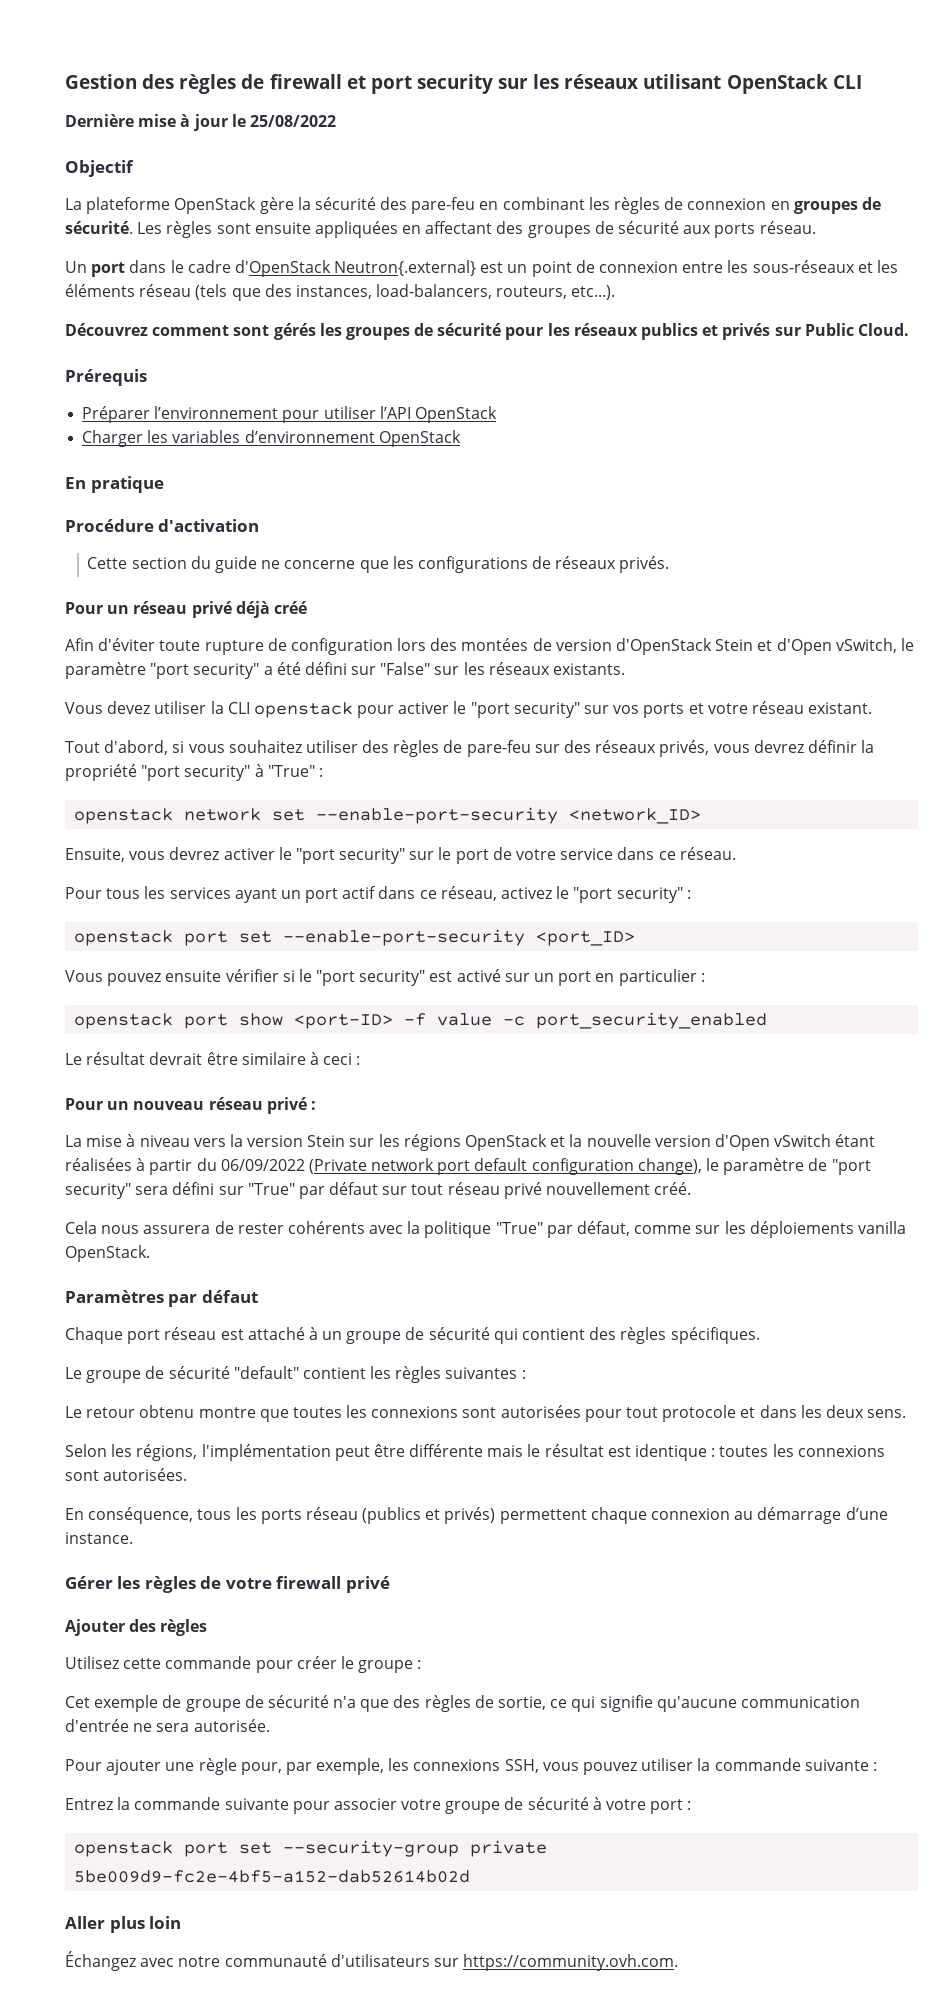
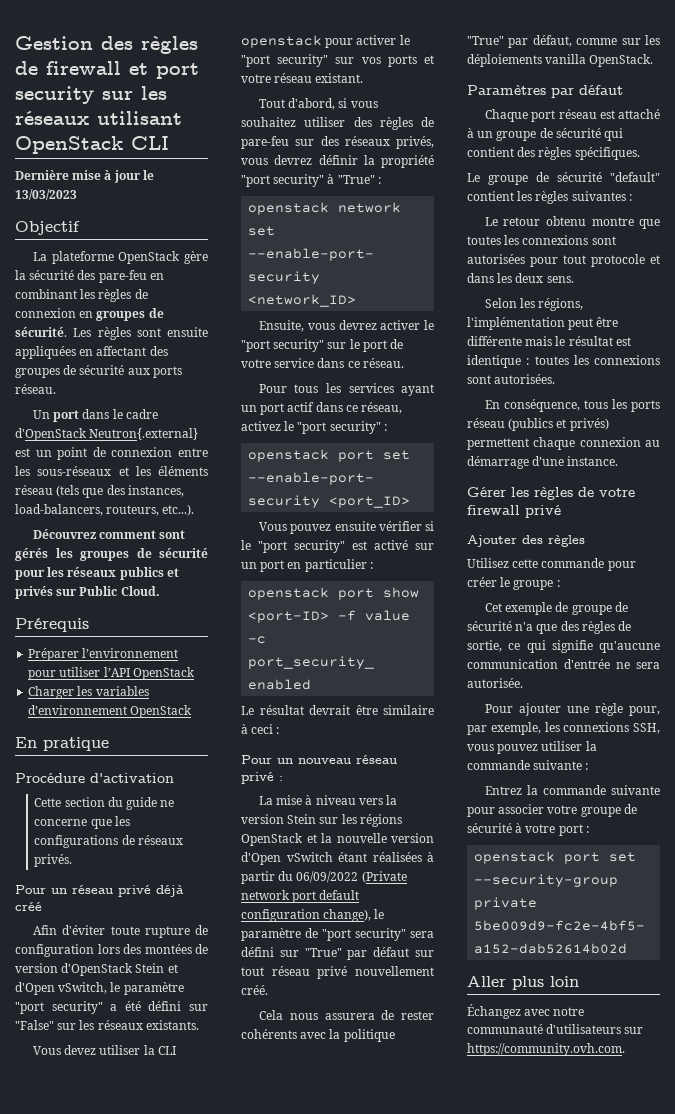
- Dernière mise à jour le 25/08/2022
+ Dernière mise à jour le 13/03/2023

